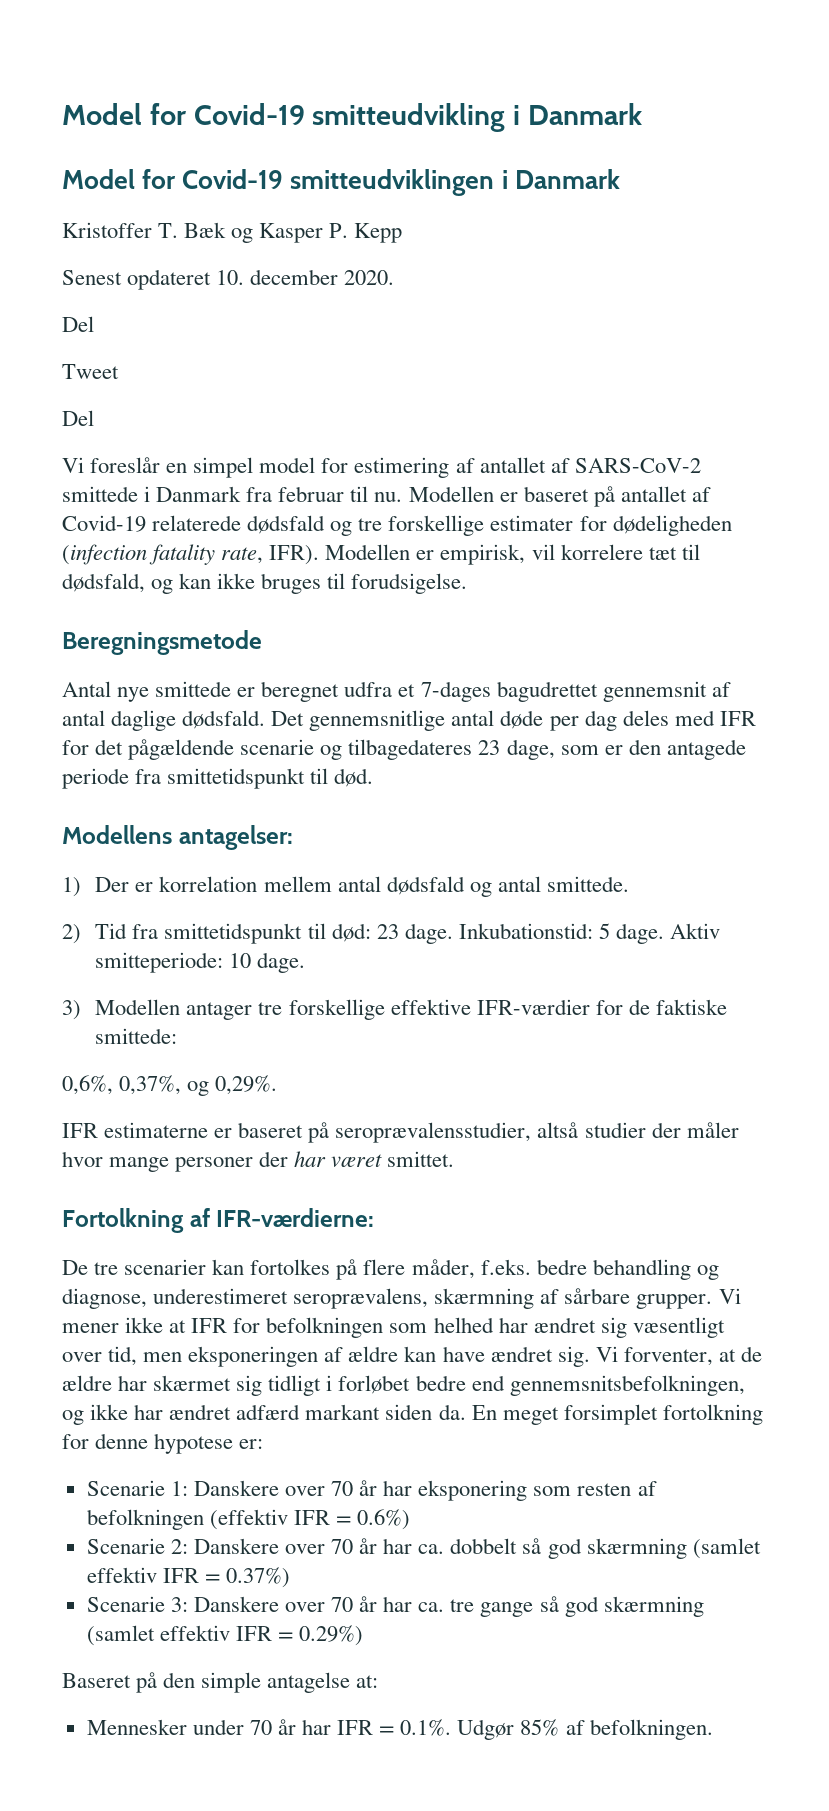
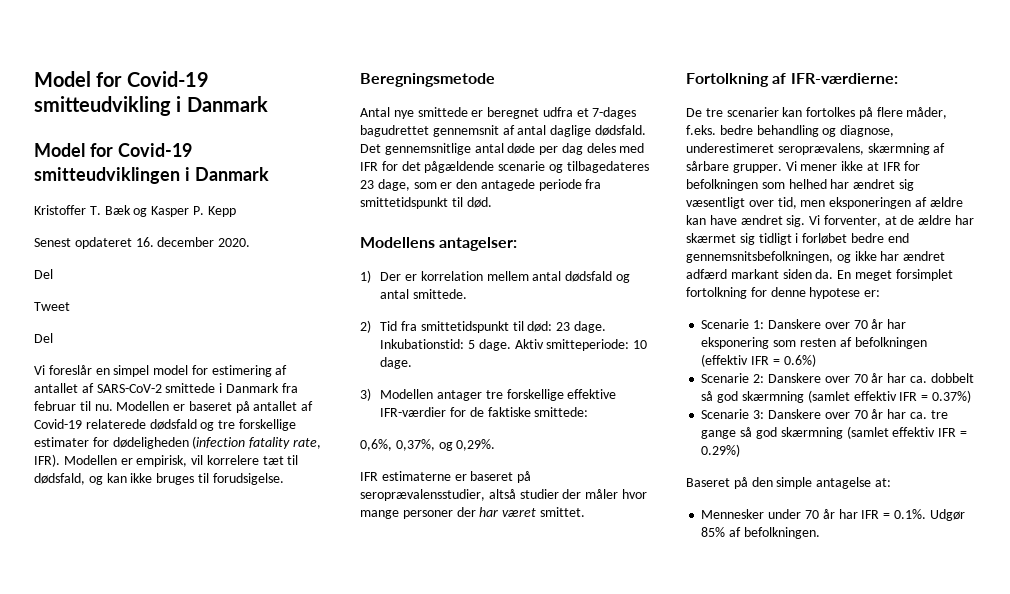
- Senest opdateret 10. december 2020.
+ Senest opdateret 16. december 2020.

